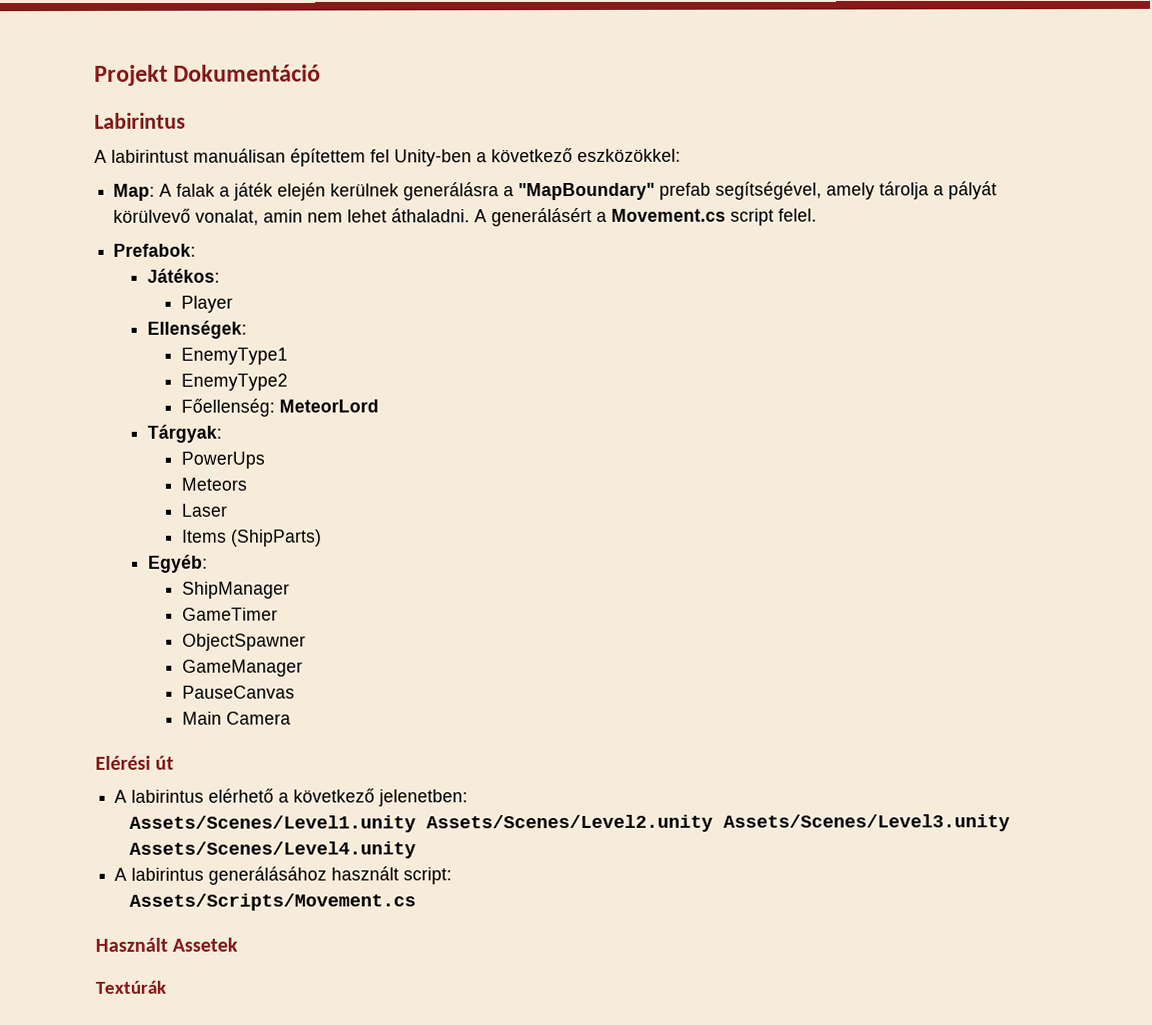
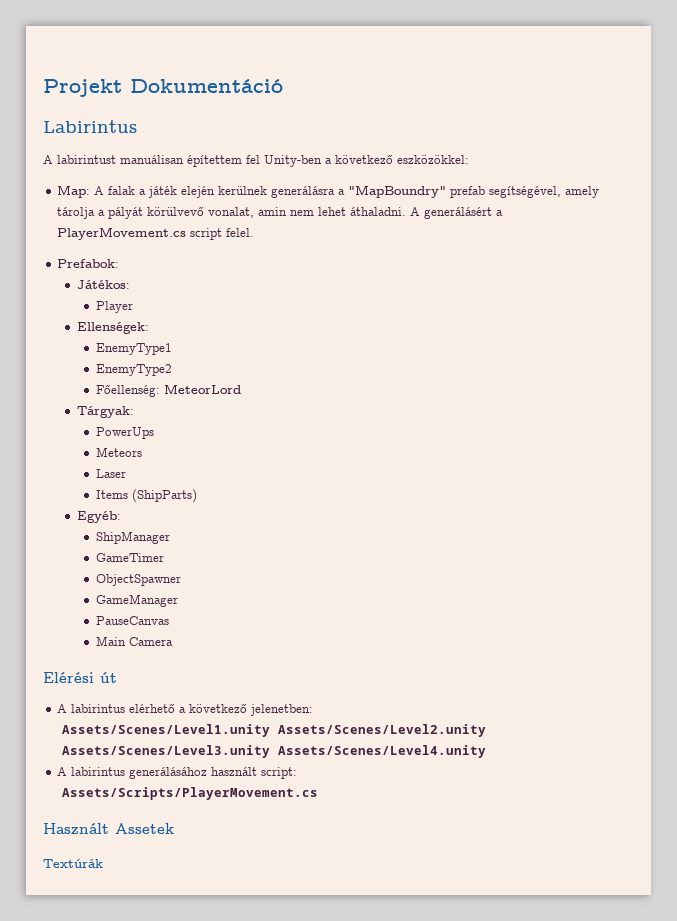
- Map: A falak a játék elején kerülnek generálásra a "MapBoundary" prefab segítségével, amely tárolja a pályát körülvevő vonalat, amin nem lehet áthaladni.
+ Map: A falak a játék elején kerülnek generálásra a "MapBoundry" prefab segítségével, amely tárolja a pályát körülvevő vonalat, amin nem lehet áthaladni.
- A generálásért a Movement.cs script felel.
+ A generálásért a PlayerMovement.cs script felel.
- Assets/Scripts/Movement.cs
+ Assets/Scripts/PlayerMovement.cs

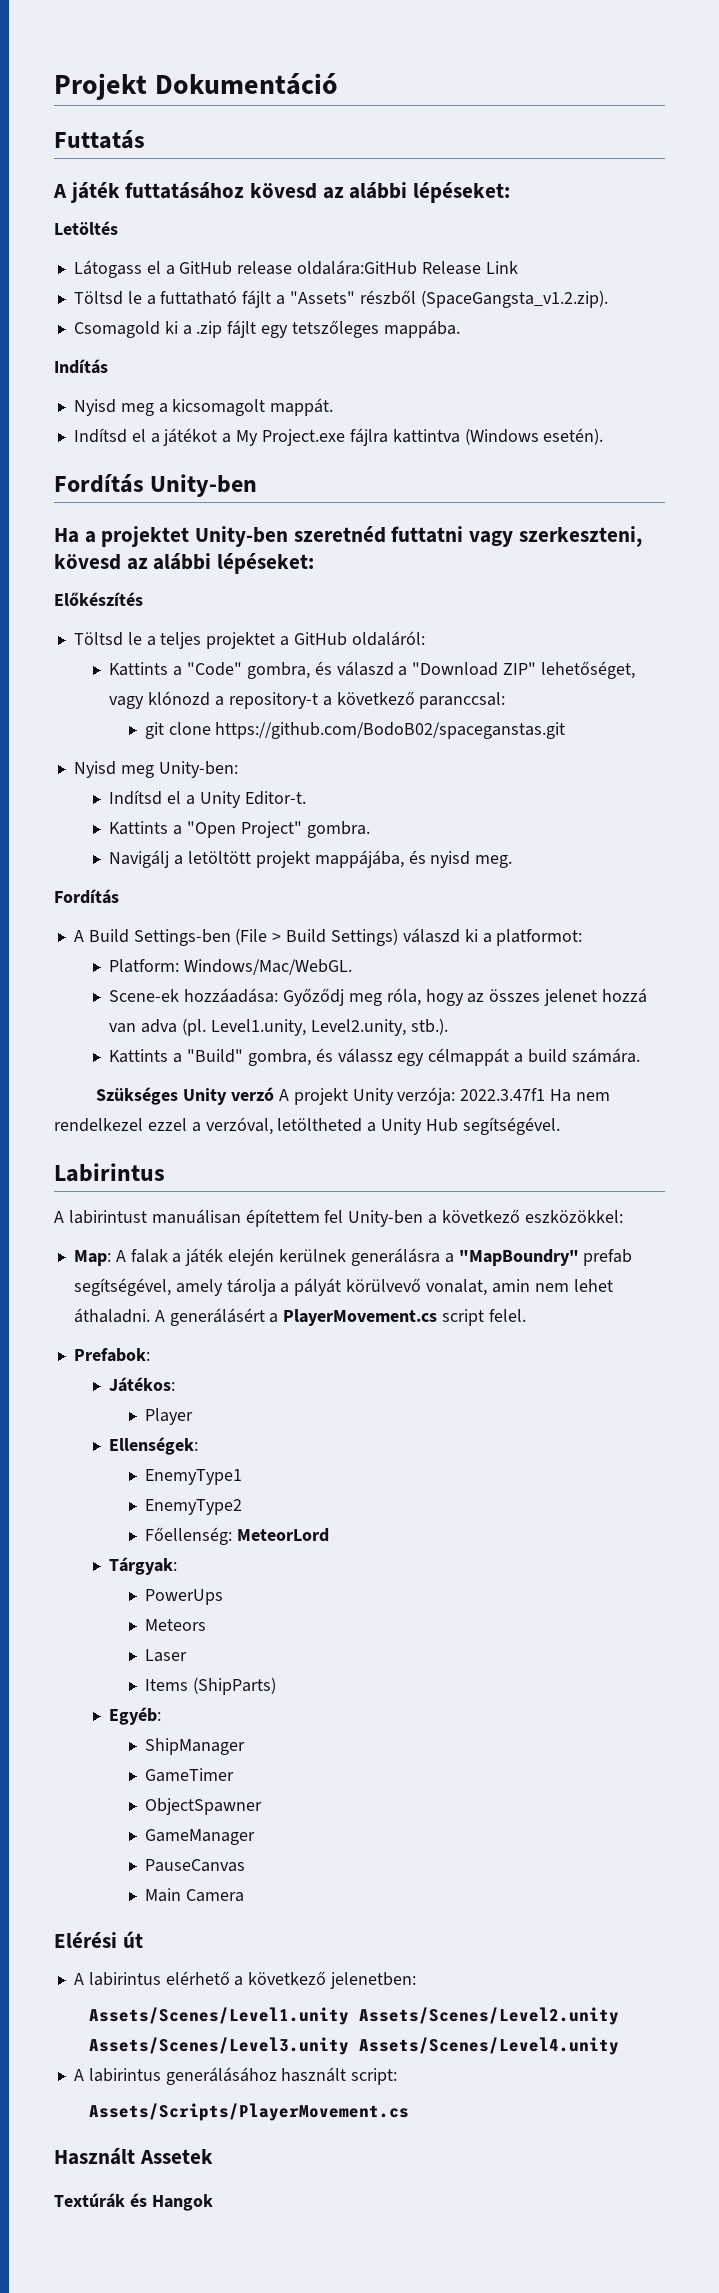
+ Futtatás
+ A játék futtatásához kövesd az alábbi lépéseket:
+ Letöltés
+ Látogass el a GitHub release oldalára:GitHub Release Link
+ Töltsd le a futtatható fájlt a "Assets" részből (SpaceGangsta_v1.2.zip).
+ Csomagold ki a .zip fájlt egy tetszőleges mappába.
+ Indítás
+ Nyisd meg a kicsomagolt mappát.
+ Indítsd el a játékot a My Project.exe fájlra kattintva (Windows esetén).
+ Fordítás Unity-ben
+ Ha a projektet Unity-ben szeretnéd futtatni vagy szerkeszteni, kövesd az alábbi lépéseket:
+ Előkészítés
+ Töltsd le a teljes projektet a GitHub oldaláról:
+ Kattints a "Code" gombra, és válaszd a "Download ZIP" lehetőséget, vagy klónozd a repository-t a következő paranccsal:
+ git clone https://github.com/BodoB02/spaceganstas.git
+ Nyisd meg Unity-ben:
+ Indítsd el a Unity Editor-t.
+ Kattints a "Open Project" gombra.
+ Navigálj a letöltött projekt mappájába, és nyisd meg.
+ Fordítás
+ A Build Settings-ben (File > Build Settings) válaszd ki a platformot:
+ Platform: Windows/Mac/WebGL.
+ Scene-ek hozzáadása: Győződj meg róla, hogy az összes jelenet hozzá van adva (pl. Level1.unity, Level2.unity, stb.).
+ Kattints a "Build" gombra, és válassz egy célmappát a build számára.
+ Szükséges Unity verzó A projekt Unity verzója: 2022.3.47f1 Ha nem rendelkezel ezzel a verzóval, letöltheted a Unity Hub segítségével.
- Textúrák
+ Textúrák és Hangok

